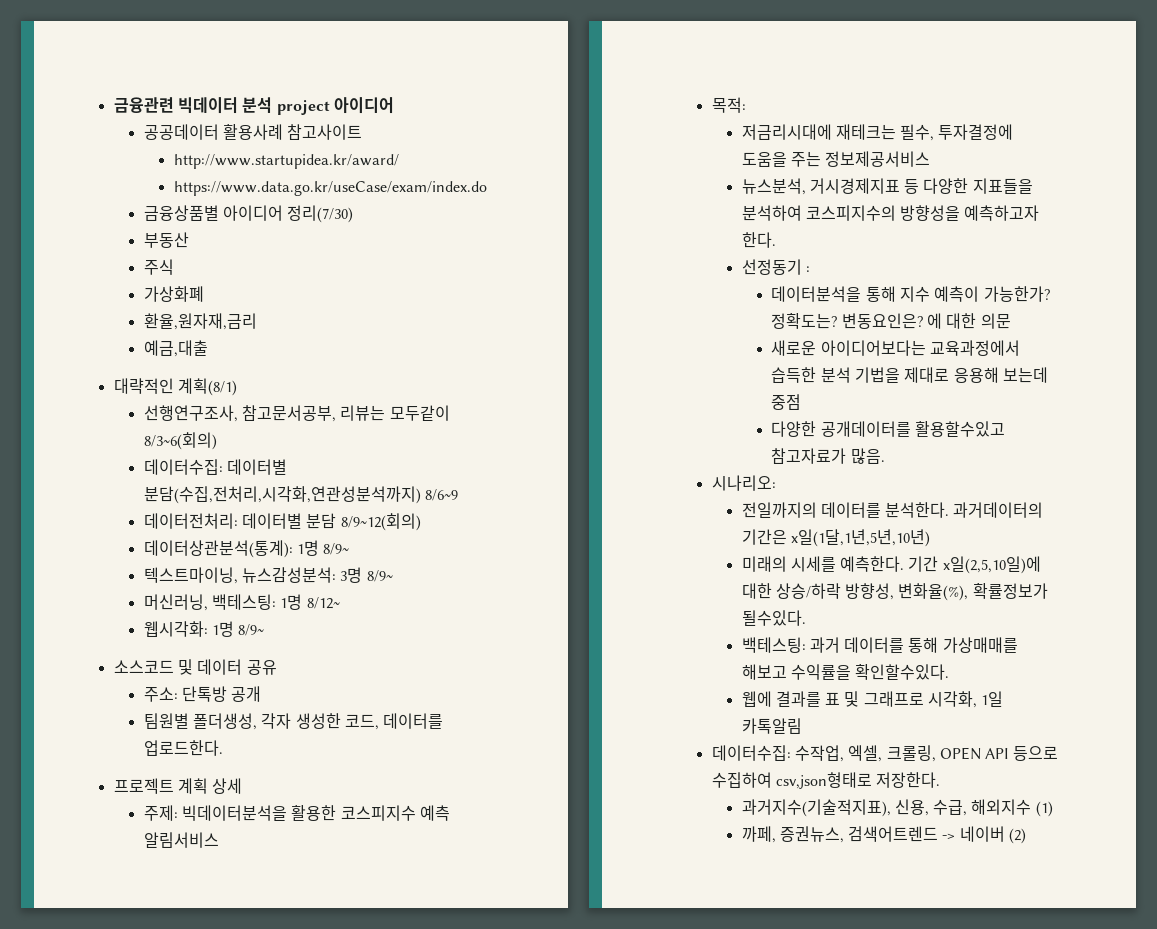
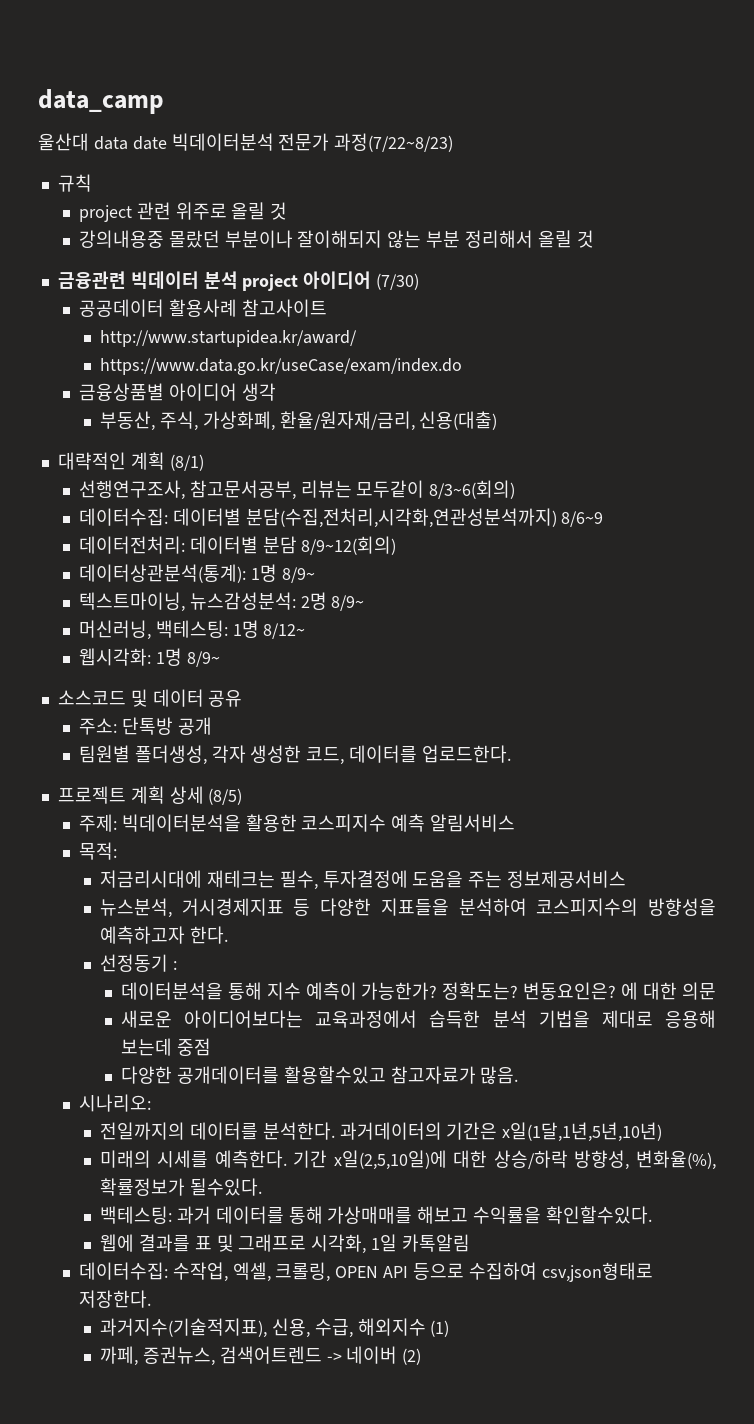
+ data_camp
+ 울산대 data date 빅데이터분석 전문가 과정(7/22~8/23)
+ 규칙
+ project 관련 위주로 올릴 것
+ 강의내용중 몰랐던 부분이나 잘이해되지 않는 부분 정리해서 올릴 것
- 금융관련 빅데이터 분석 project 아이디어
+ 금융관련 빅데이터 분석 project 아이디어 (7/30)
- 금융상품별 아이디어 정리(7/30)
- 부동산
- 주식
- 가상화폐
- 환율,원자재,금리
- 예금,대출
+ 금융상품별 아이디어 생각
+ 부동산, 주식, 가상화폐, 환율/원자재/금리, 신용(대출)
- 대략적인 계획(8/1)
+ 대략적인 계획 (8/1)
- 텍스트마이닝, 뉴스감성분석: 3명 8/9~
+ 텍스트마이닝, 뉴스감성분석: 2명 8/9~
- 프로젝트 계획 상세
+ 프로젝트 계획 상세 (8/5)

